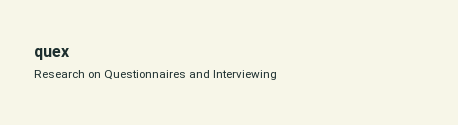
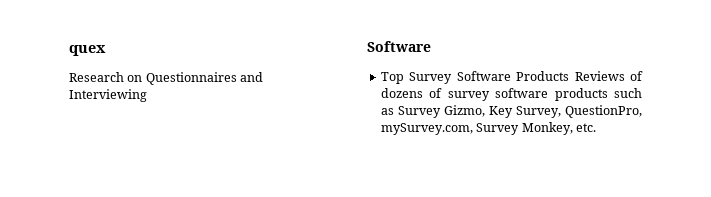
  Research on Questionnaires and Interviewing
+ Software
+ Top Survey Software Products Reviews of dozens of survey software products such as Survey Gizmo, Key Survey, QuestionPro, mySurvey.com, Survey Monkey, etc.

